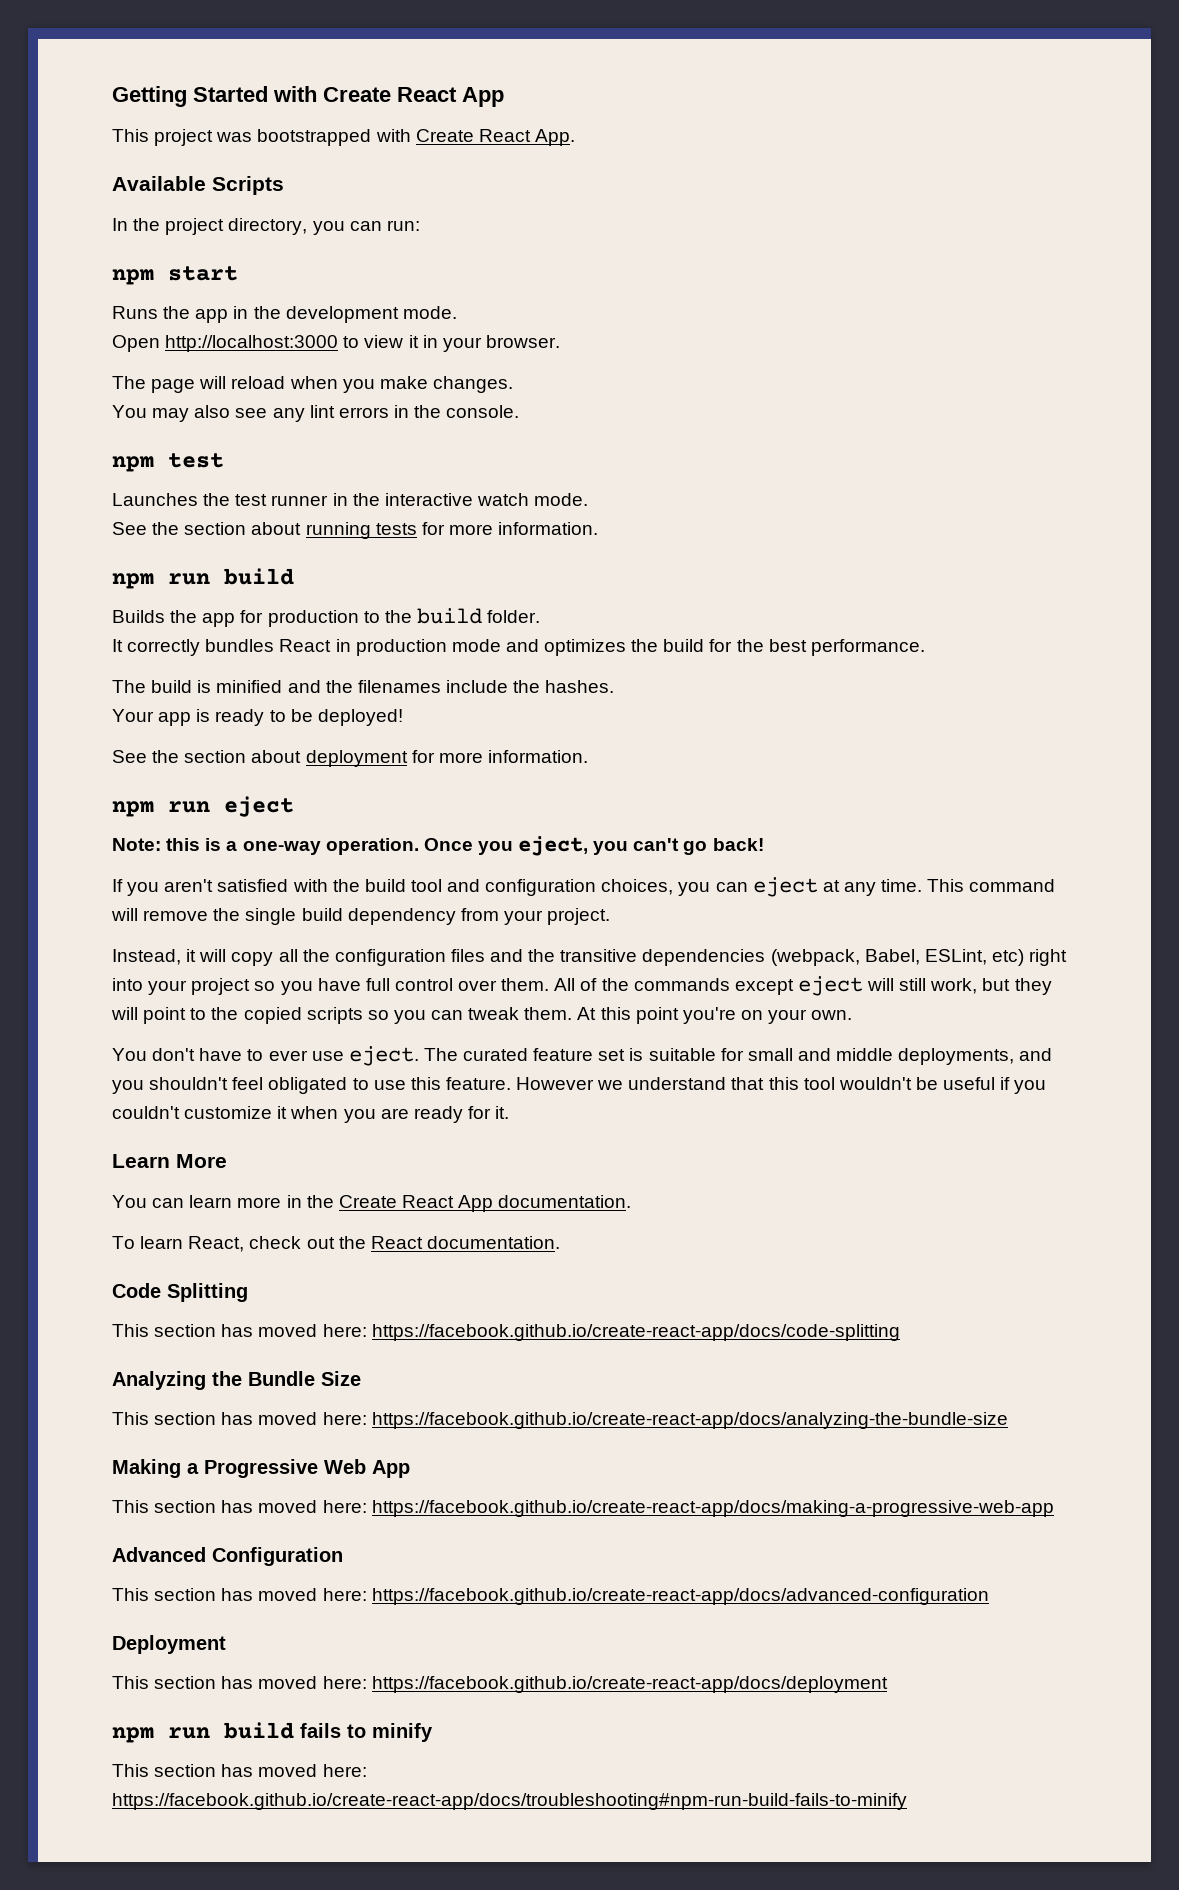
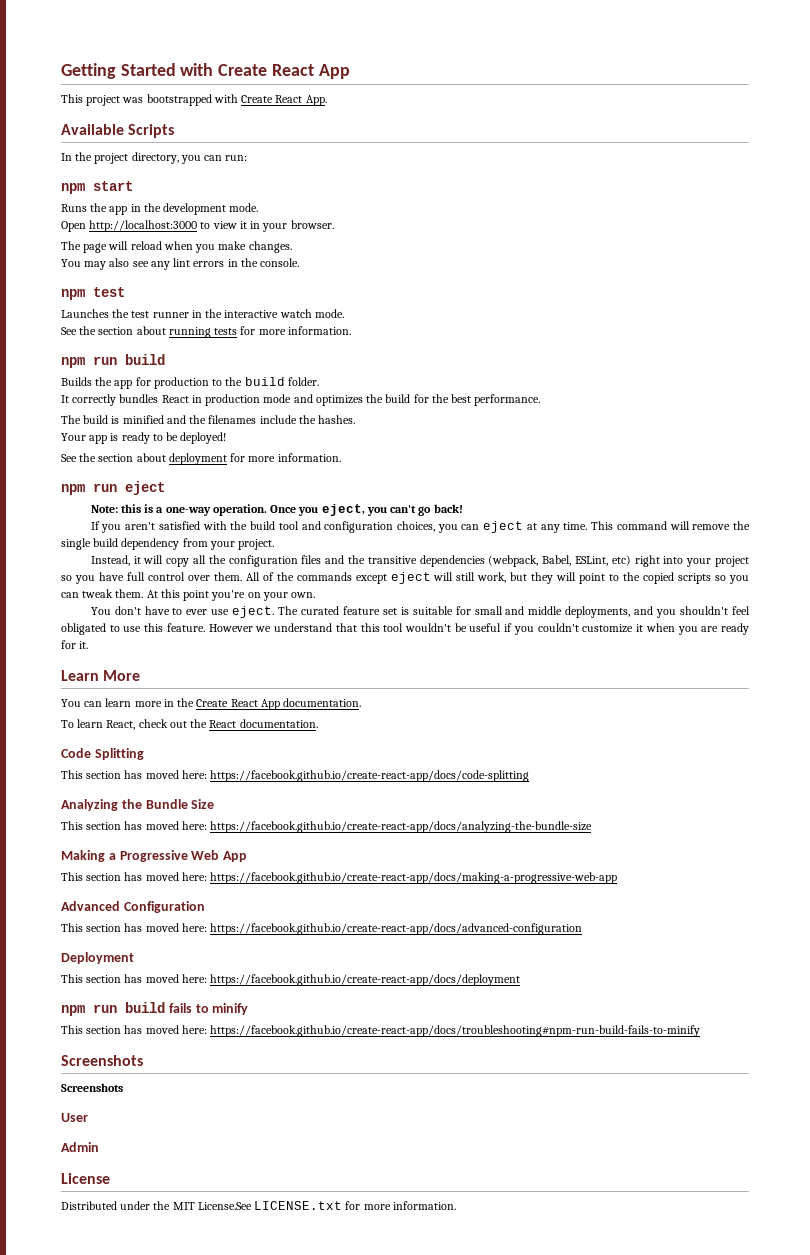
  This section has moved here: https://facebook.github.io/create-react-app/docs/troubleshooting#npm-run-build-fails-to-minify
+ Screenshots
+ Screenshots
+ User
+ Admin
+ License
+ Distributed under the MIT License.See LICENSE.txt for more information.

